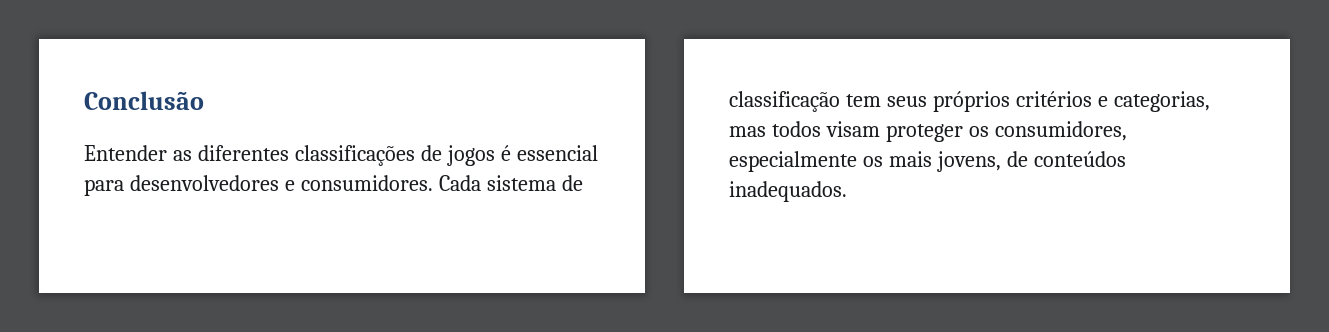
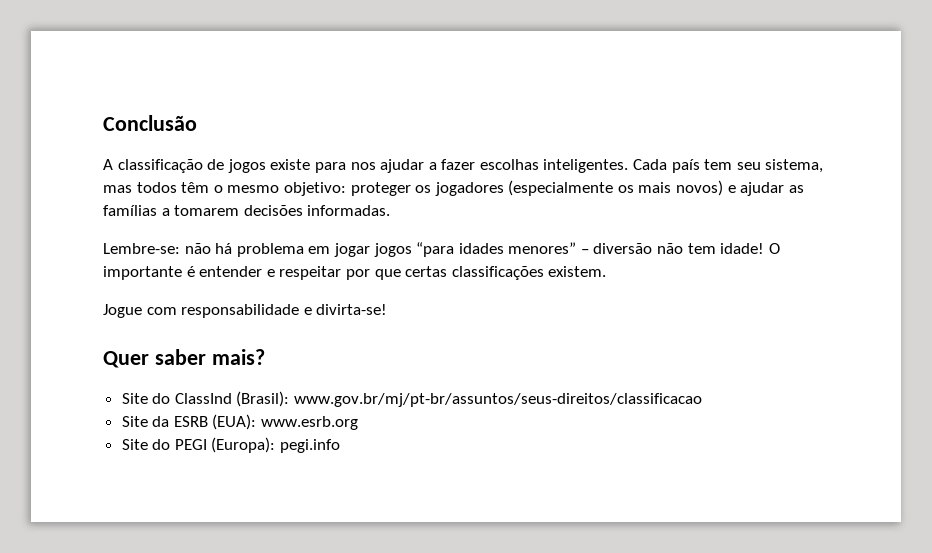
- Entender as diferentes classificações de jogos é essencial para desenvolvedores e consumidores. Cada sistema de classificação tem seus próprios critérios e categorias, mas todos visam proteger os consumidores, especialmente os mais jovens, de conteúdos inadequados.
+ A classificação de jogos existe para nos ajudar a fazer escolhas inteligentes. Cada país tem seu sistema, mas todos têm o mesmo objetivo: proteger os jogadores (especialmente os mais novos) e ajudar as famílias a tomarem decisões informadas.
+ Lembre-se: não há problema em jogar jogos “para idades menores” – diversão não tem idade! O importante é entender e respeitar por que certas classificações existem.
+ Jogue com responsabilidade e divirta-se!
+ Quer saber mais?
+ Site do ClassInd (Brasil): www.gov.br/mj/pt-br/assuntos/seus-direitos/classificacao
+ Site da ESRB (EUA): www.esrb.org
+ Site do PEGI (Europa): pegi.info

